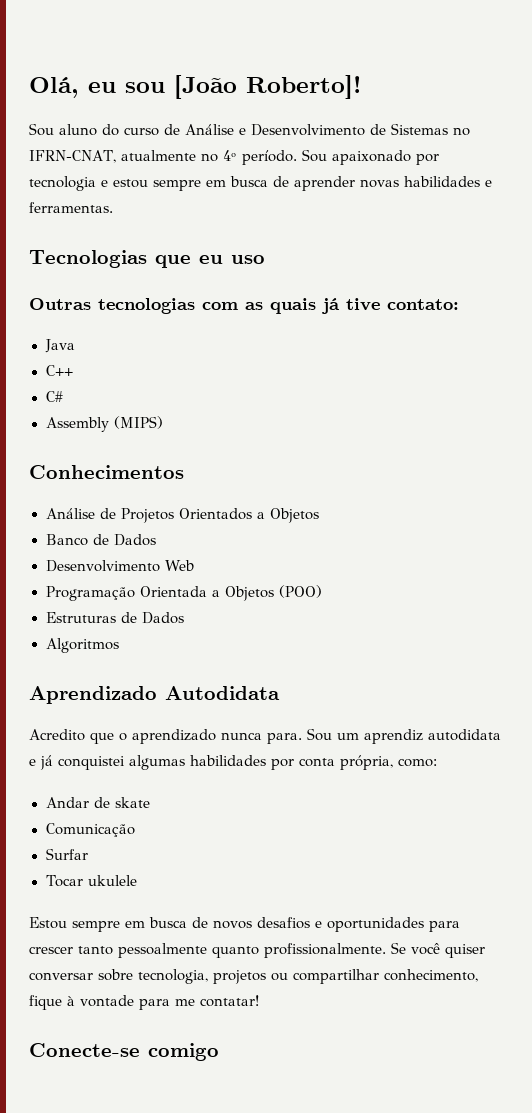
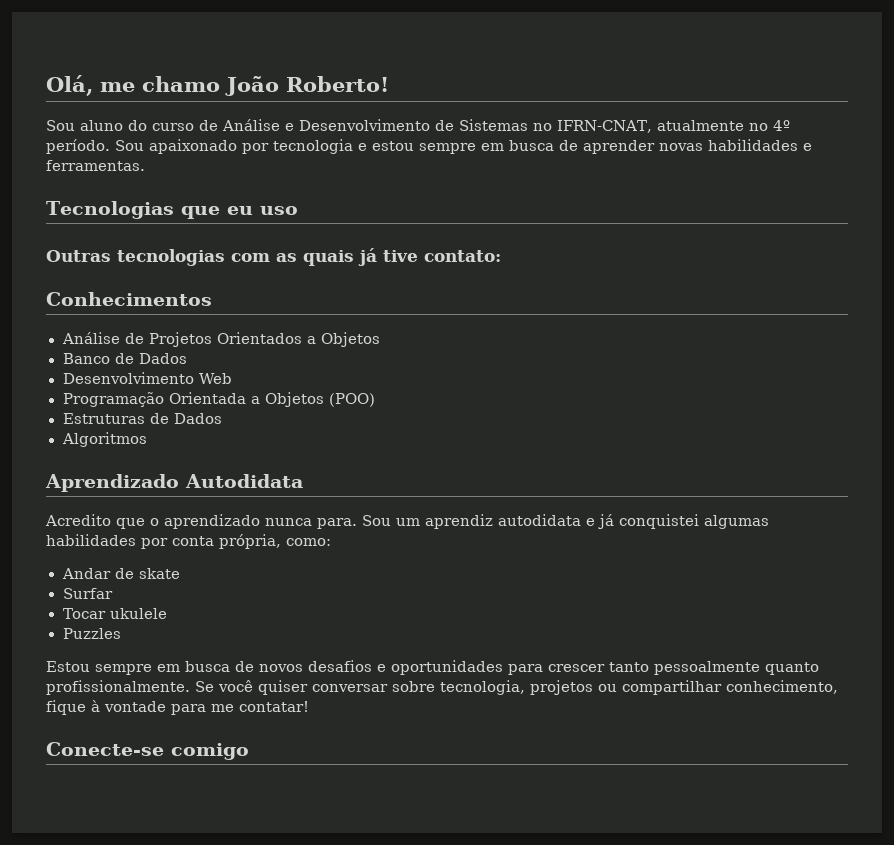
- Olá, eu sou [João Roberto]!
+ Olá, me chamo João Roberto!
- Java
- C++
- C#
- Assembly (MIPS)
- Comunicação
+ Puzzles

